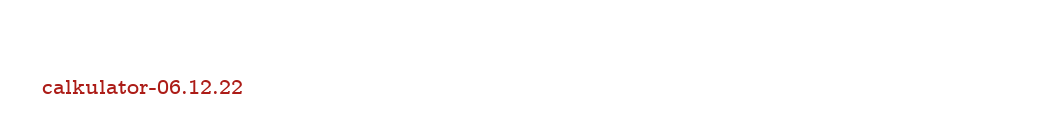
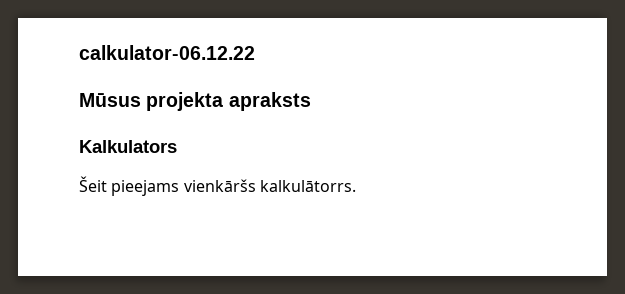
+ Mūsus projekta apraksts
+ Kalkulators
+ Šeit pieejams vienkāršs kalkulātorrs.

